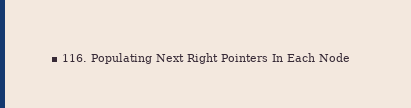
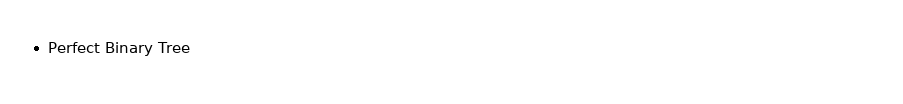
- 116. Populating Next Right Pointers In Each Node
+ Perfect Binary Tree

